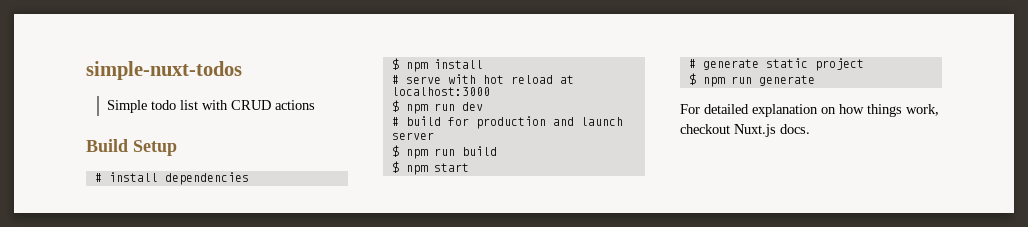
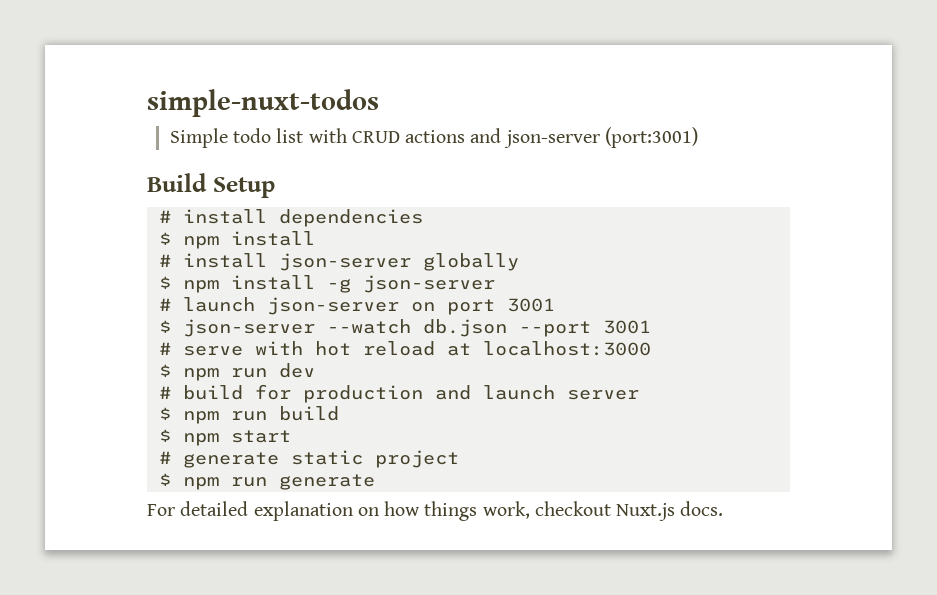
- Simple todo list with CRUD actions
+ Simple todo list with CRUD actions and json-server (port:3001)
+ # install json-server globally
+ $ npm install -g json-server
+ # launch json-server on port 3001
+ $ json-server --watch db.json --port 3001

